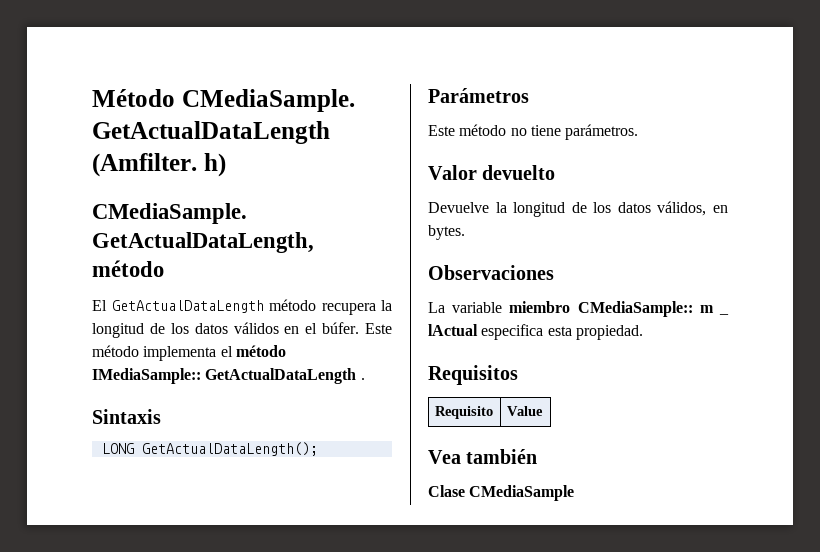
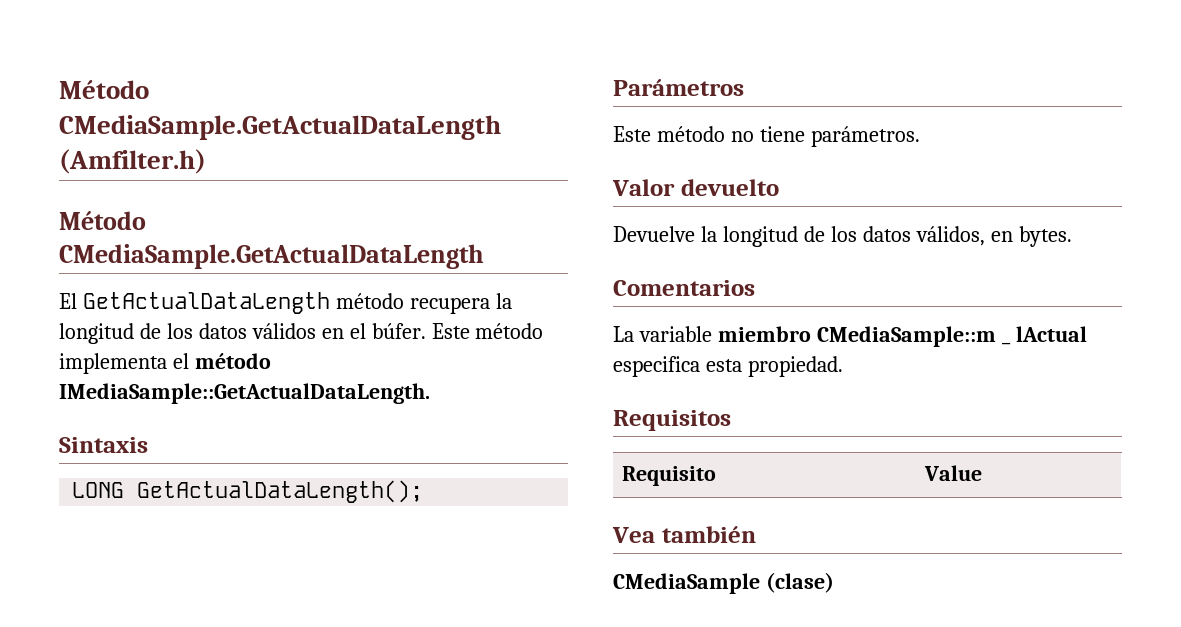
- Método CMediaSample. GetActualDataLength (Amfilter. h)
- CMediaSample. GetActualDataLength, método
+ Método CMediaSample.GetActualDataLength (Amfilter.h)
+ Método CMediaSample.GetActualDataLength
- Este método implementa el método IMediaSample:: GetActualDataLength .
+ Este método implementa el método IMediaSample::GetActualDataLength.
- Observaciones
+ Comentarios
- La variable miembro CMediaSample:: m _ lActual especifica esta propiedad.
+ La variable miembro CMediaSample::m _ lActual especifica esta propiedad.
- Clase CMediaSample
+ CMediaSample (clase)

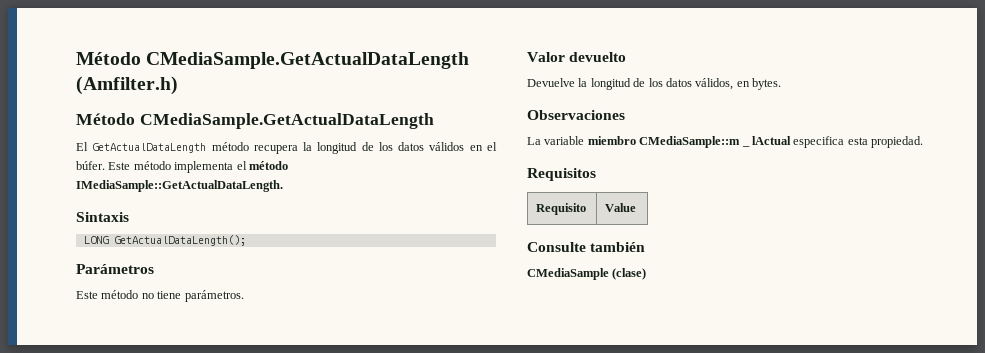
- Comentarios
+ Observaciones
- Vea también
+ Consulte también

